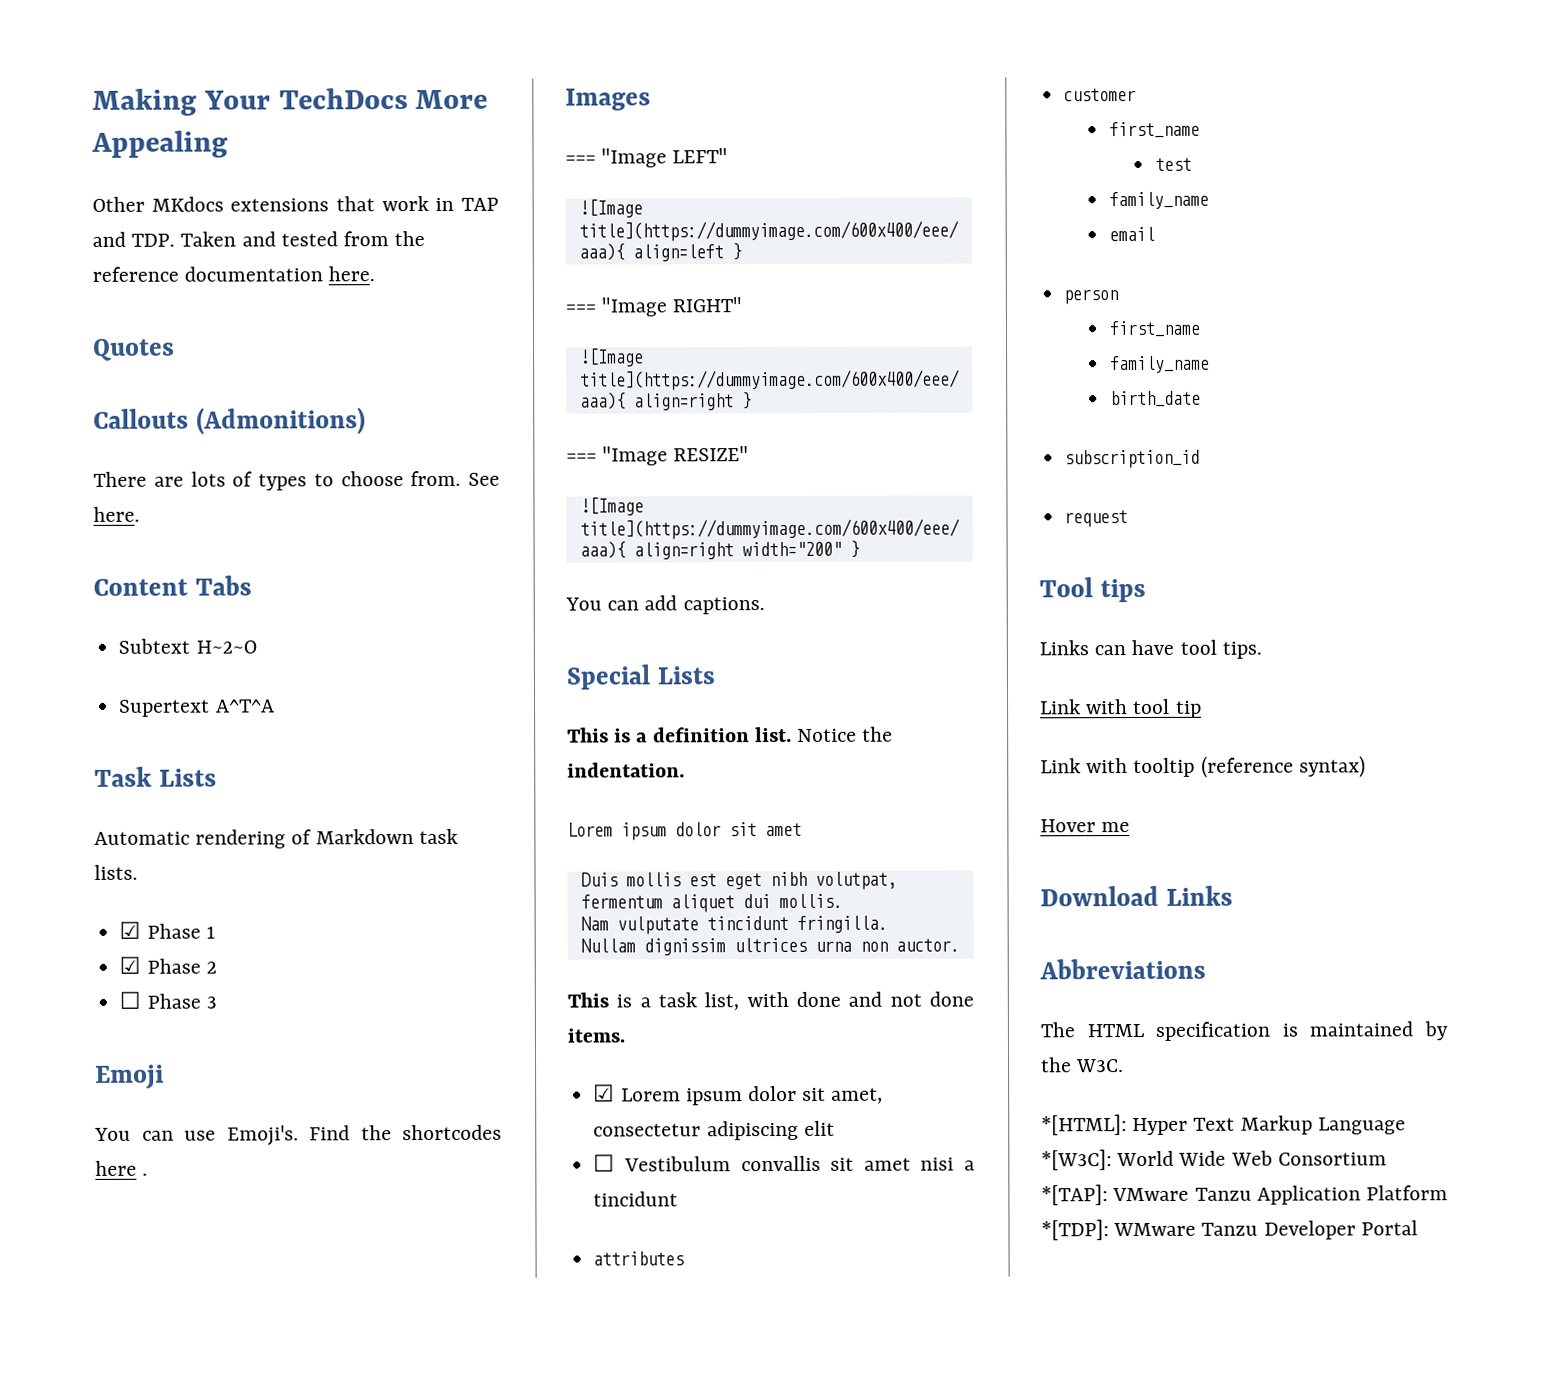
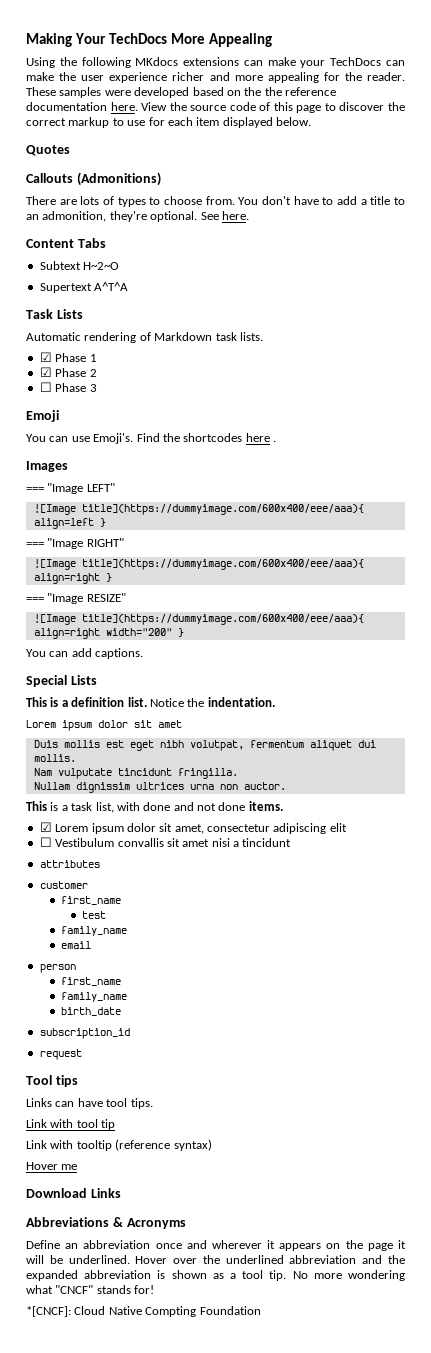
- Other MKdocs extensions that work in TAP and TDP. Taken and tested from the reference documentation here.
+ Using the following MKdocs extensions can make your TechDocs can make the user experience richer and more appealing for the reader. These samples were developed based on the the reference documentation here. View the source code of this page to discover the correct markup to use for each item displayed below.
+ You don't have to add a title to an admonition, they're optional.
- Abbreviations
- The HTML specification is maintained by the W3C.
- *[HTML]: Hyper Text Markup Language *[W3C]: World Wide Web Consortium *[TAP]: VMware Tanzu Application Platform *[TDP]: WMware Tanzu Developer Portal
+ Abbreviations & Acronyms
+ Define an abbreviation once and wherever it appears on the page it will be underlined. Hover over the underlined abbreviation and the expanded abbreviation is shown as a tool tip. No more wondering what "CNCF" stands for!
+ *[CNCF]: Cloud Native Compting Foundation

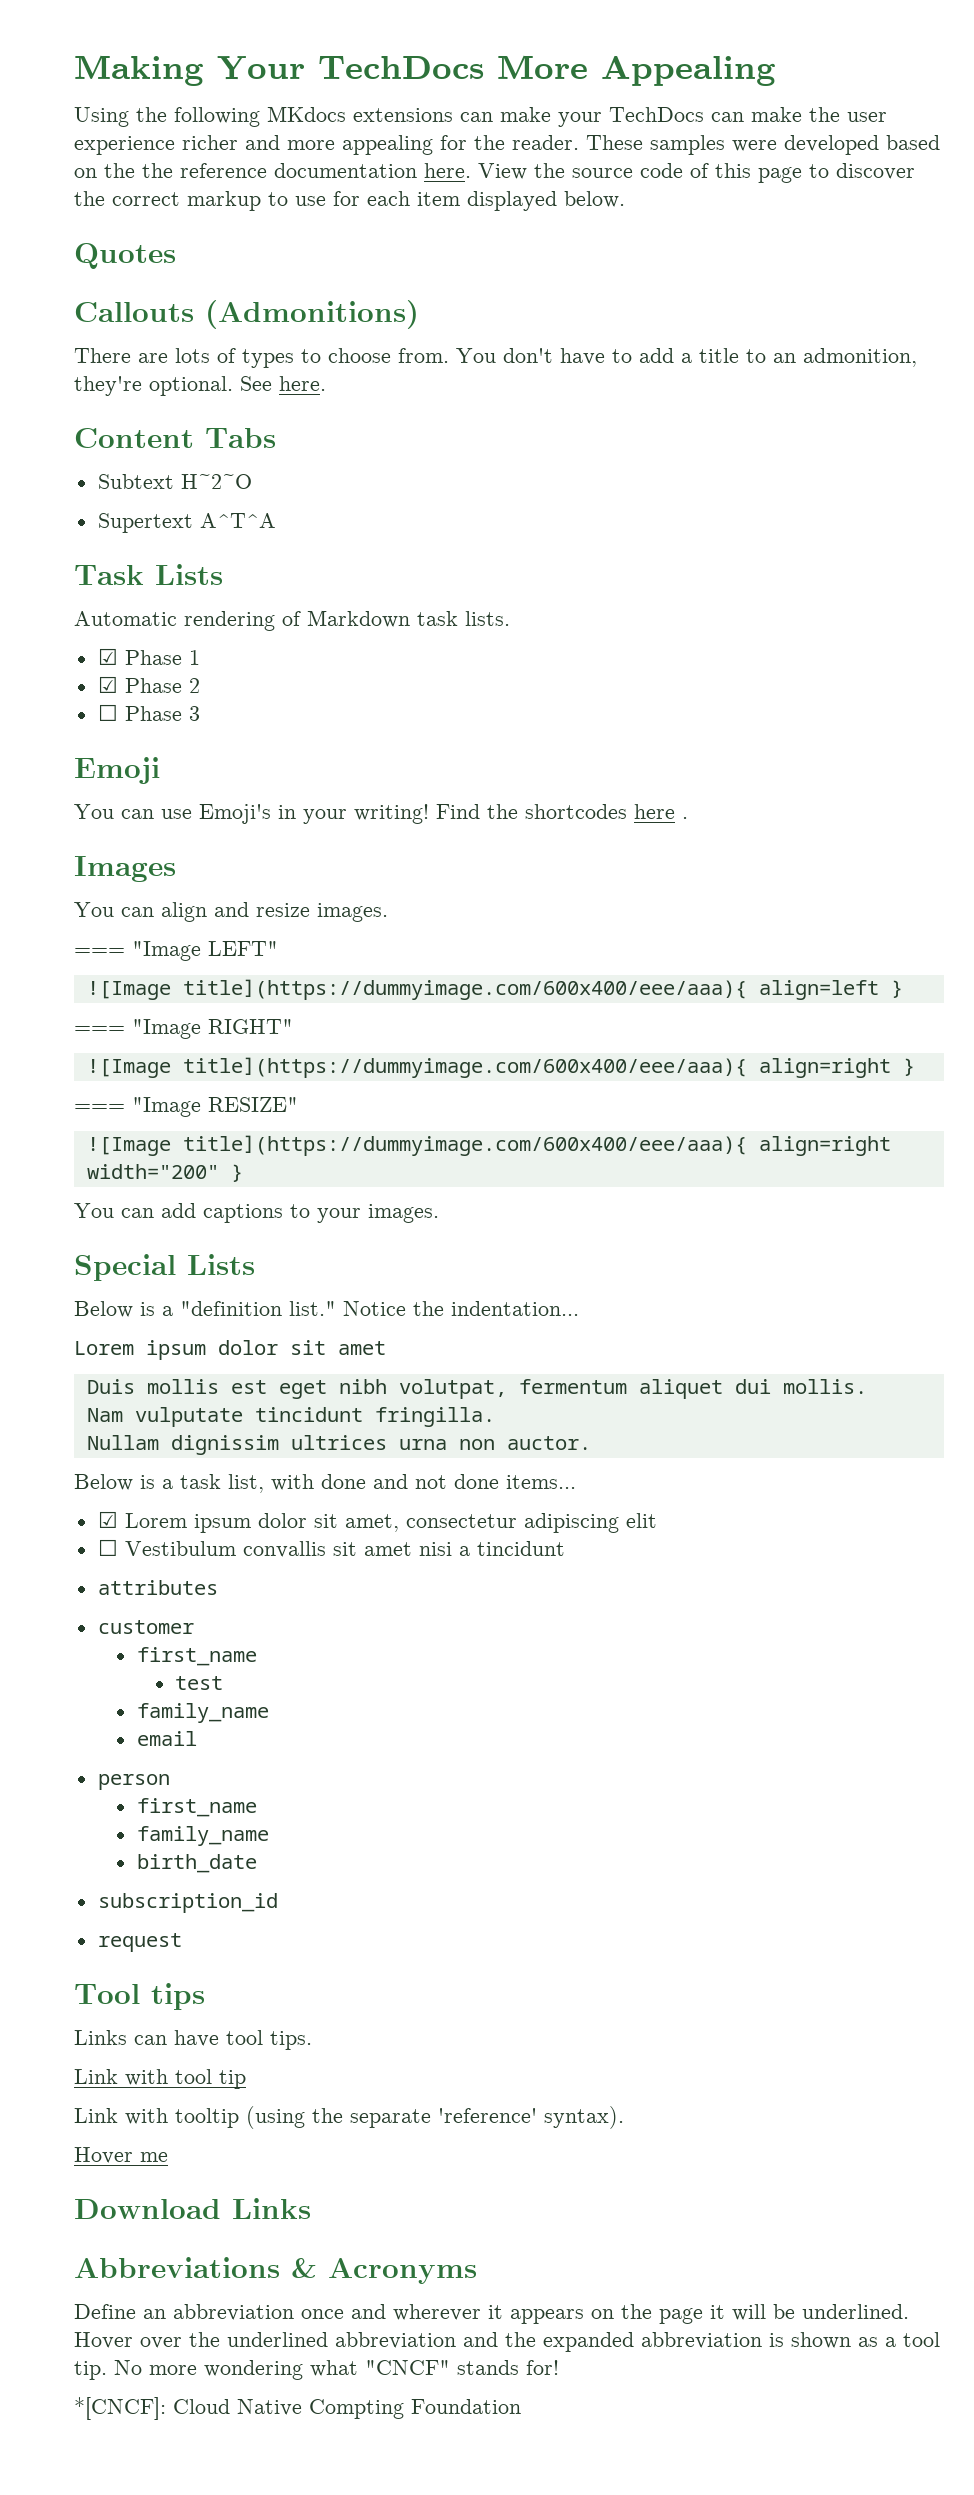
- You can use Emoji's.
+ You can use Emoji's in your writing!
+ You can align and resize images.
- You can add captions.
+ You can add captions to your images.
- This is a definition list.
+ Below is a "definition list."
- Notice the indentation.
+ Notice the indentation...
- This is a task list, with done and not done items.
+ Below is a task list, with done and not done items...
- Link with tooltip (reference syntax)
+ Link with tooltip (using the separate 'reference' syntax).

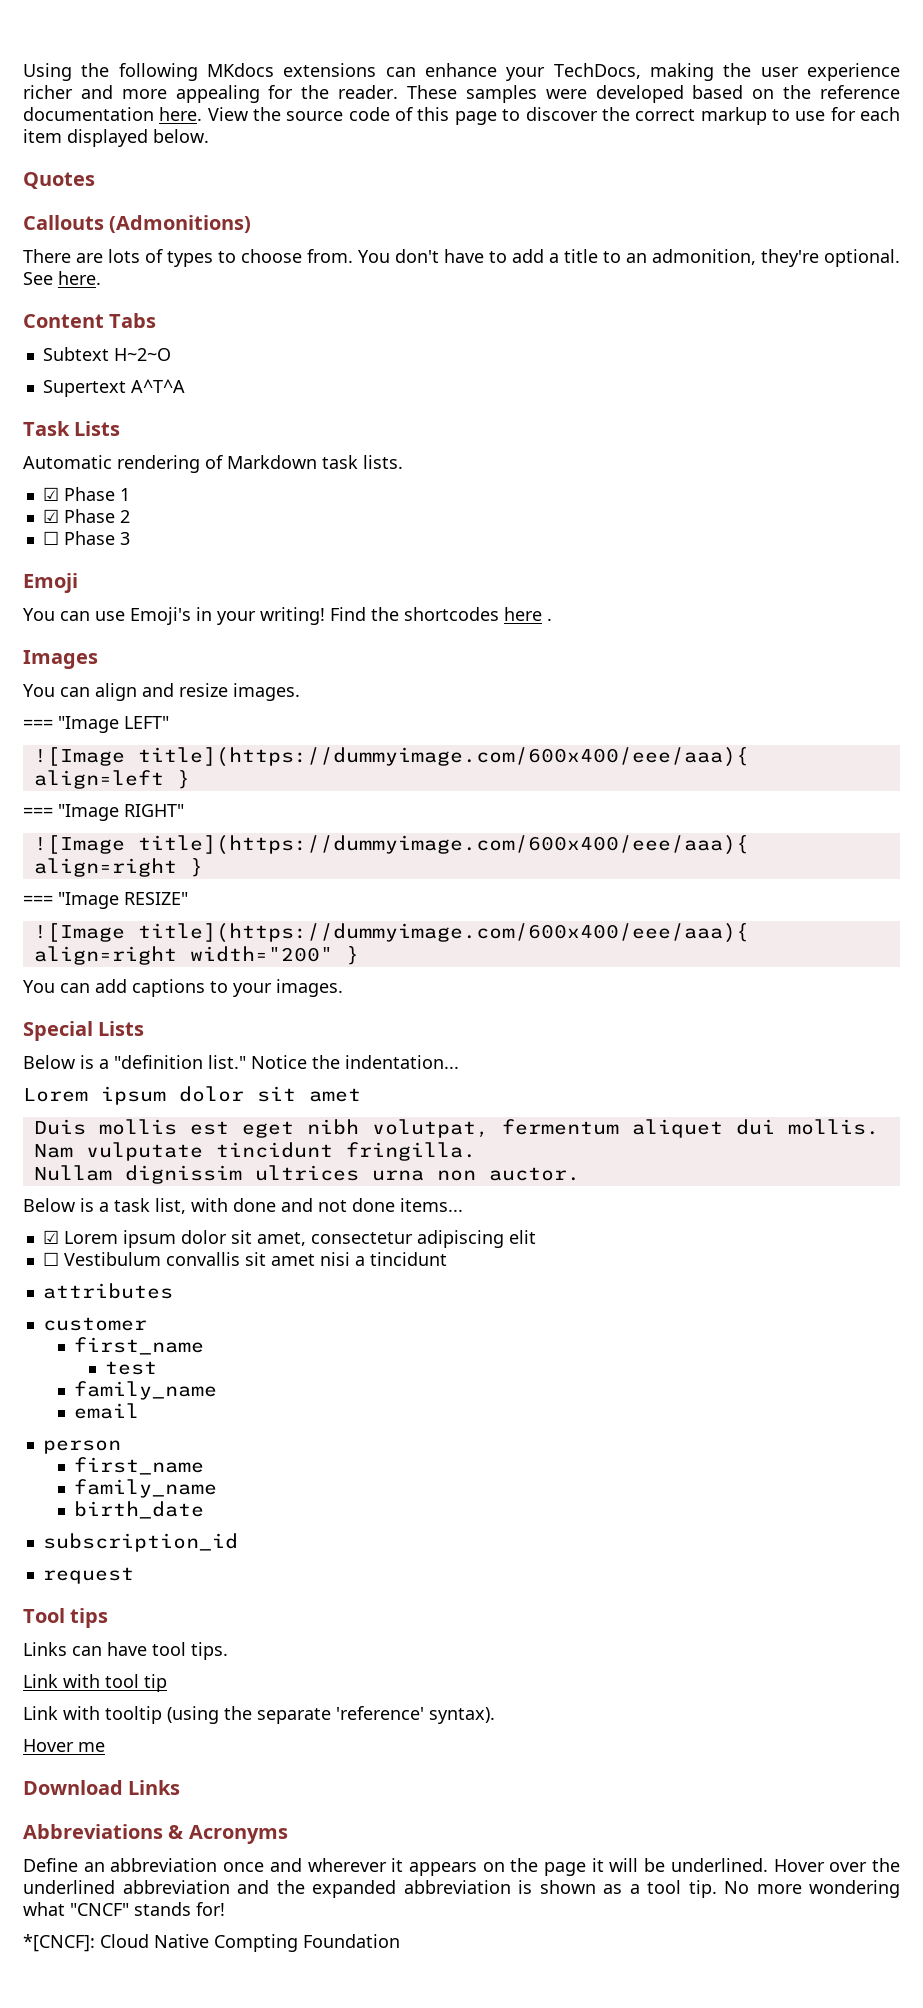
- Making Your TechDocs More Appealing
- Using the following MKdocs extensions can make your TechDocs can make the user experience richer and more appealing for the reader.
+ Using the following MKdocs extensions can enhance your TechDocs, making the user experience richer and more appealing for the reader.
- These samples were developed based on the the reference documentation here.
+ These samples were developed based on the reference documentation here.

